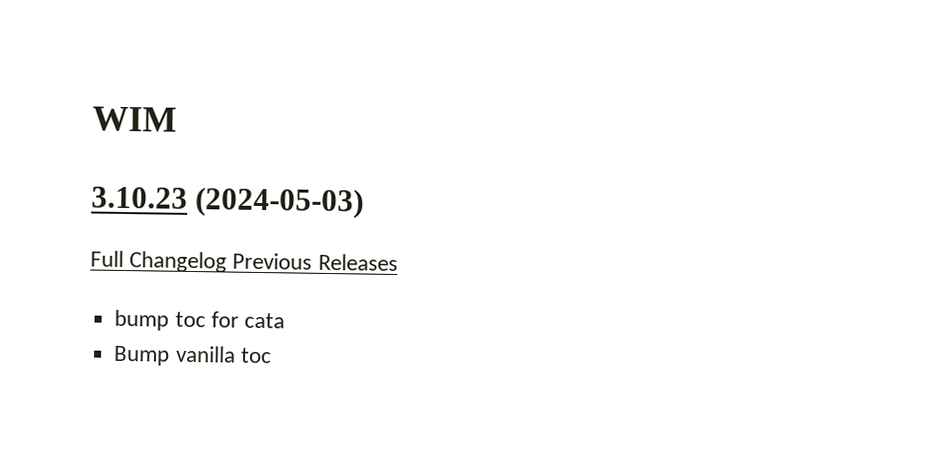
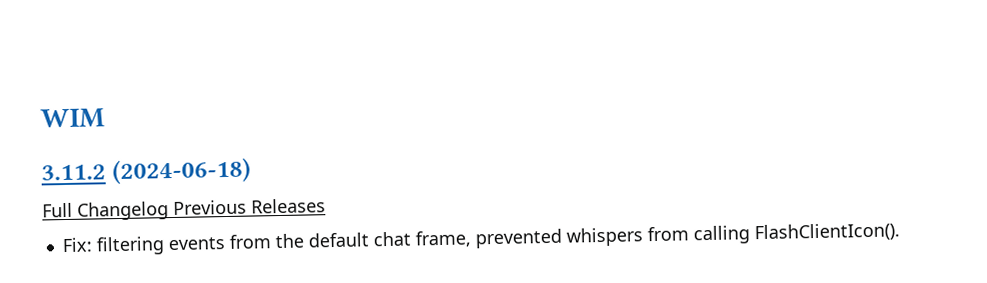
- 3.10.23 (2024-05-03)
+ 3.11.2 (2024-06-18)
- bump toc for cata
- Bump vanilla toc
+ Fix: filtering events from the default chat frame, prevented whispers from calling FlashClientIcon().

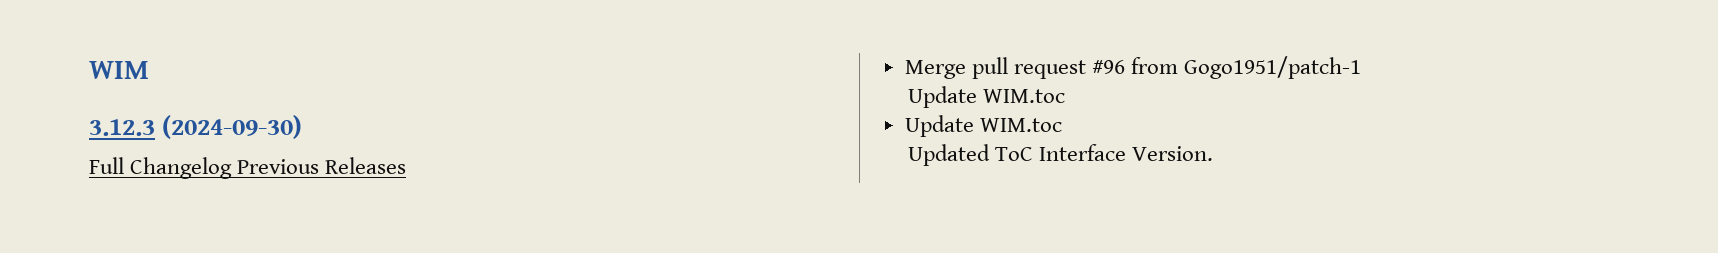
- 3.11.2 (2024-06-18)
+ 3.12.3 (2024-09-30)
- Fix: filtering events from the default chat frame, prevented whispers from calling FlashClientIcon().
+ Merge pull request #96 from Gogo1951/patch-1
+ Update WIM.toc
+ Update WIM.toc
+ Updated ToC Interface Version.

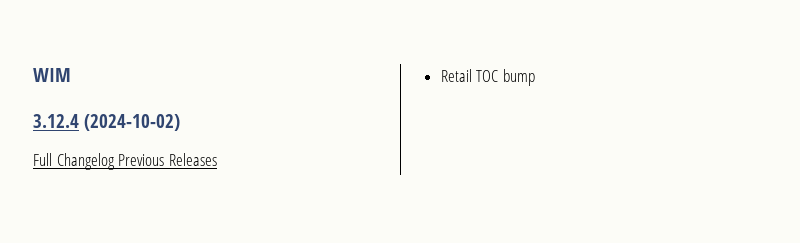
- 3.12.3 (2024-09-30)
+ 3.12.4 (2024-10-02)
- Merge pull request #96 from Gogo1951/patch-1
- Update WIM.toc
- Update WIM.toc
- Updated ToC Interface Version.
+ Retail TOC bump

